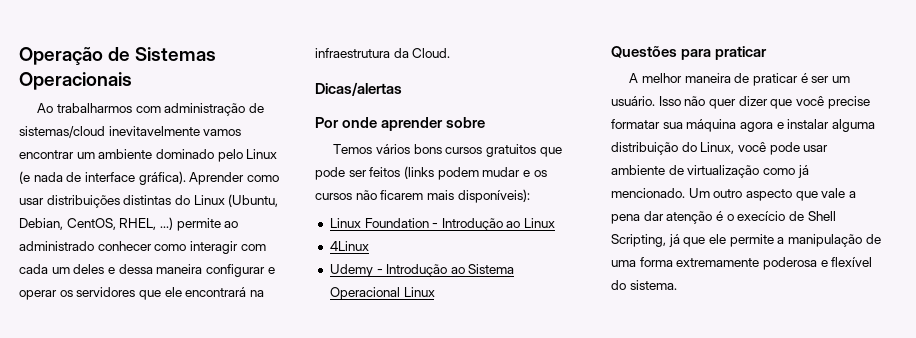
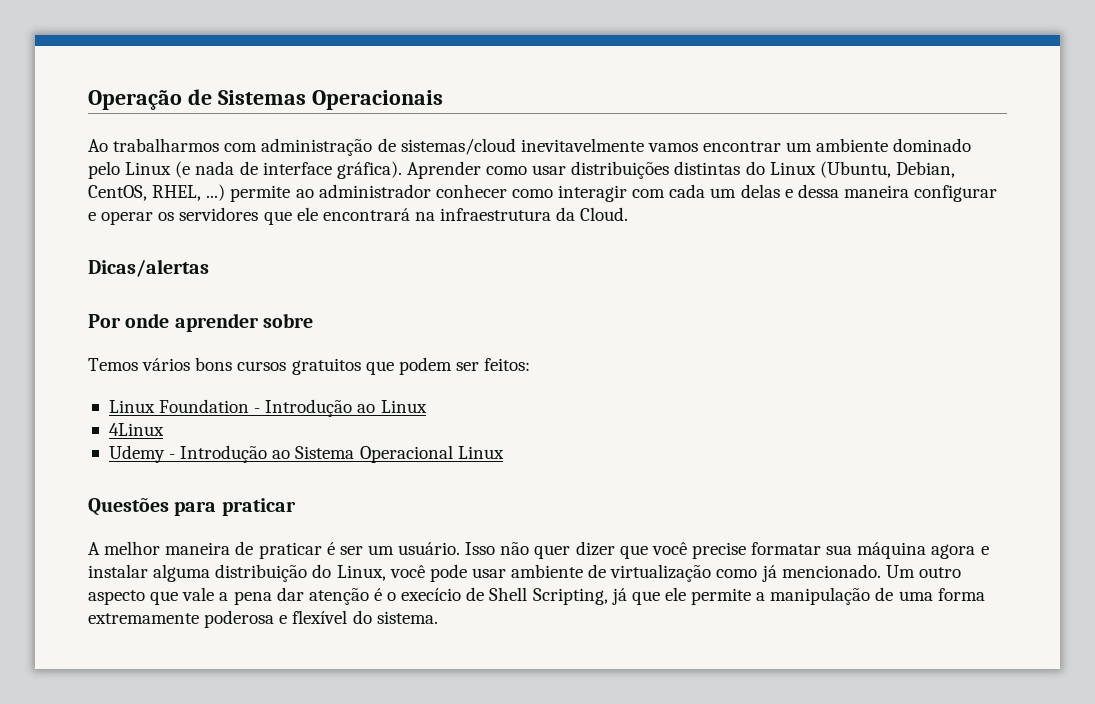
- Aprender como usar distribuições distintas do Linux (Ubuntu, Debian, CentOS, RHEL, ...) permite ao administrado conhecer como interagir com cada um deles e dessa maneira configurar e operar os servidores que ele encontrará na infraestrutura da Cloud.
+ Aprender como usar distribuições distintas do Linux (Ubuntu, Debian, CentOS, RHEL, ...) permite ao administrador conhecer como interagir com cada um delas e dessa maneira configurar e operar os servidores que ele encontrará na infraestrutura da Cloud.
- Temos vários bons cursos gratuitos que pode ser feitos (links podem mudar e os cursos não ficarem mais disponíveis):
+ Temos vários bons cursos gratuitos que podem ser feitos:

